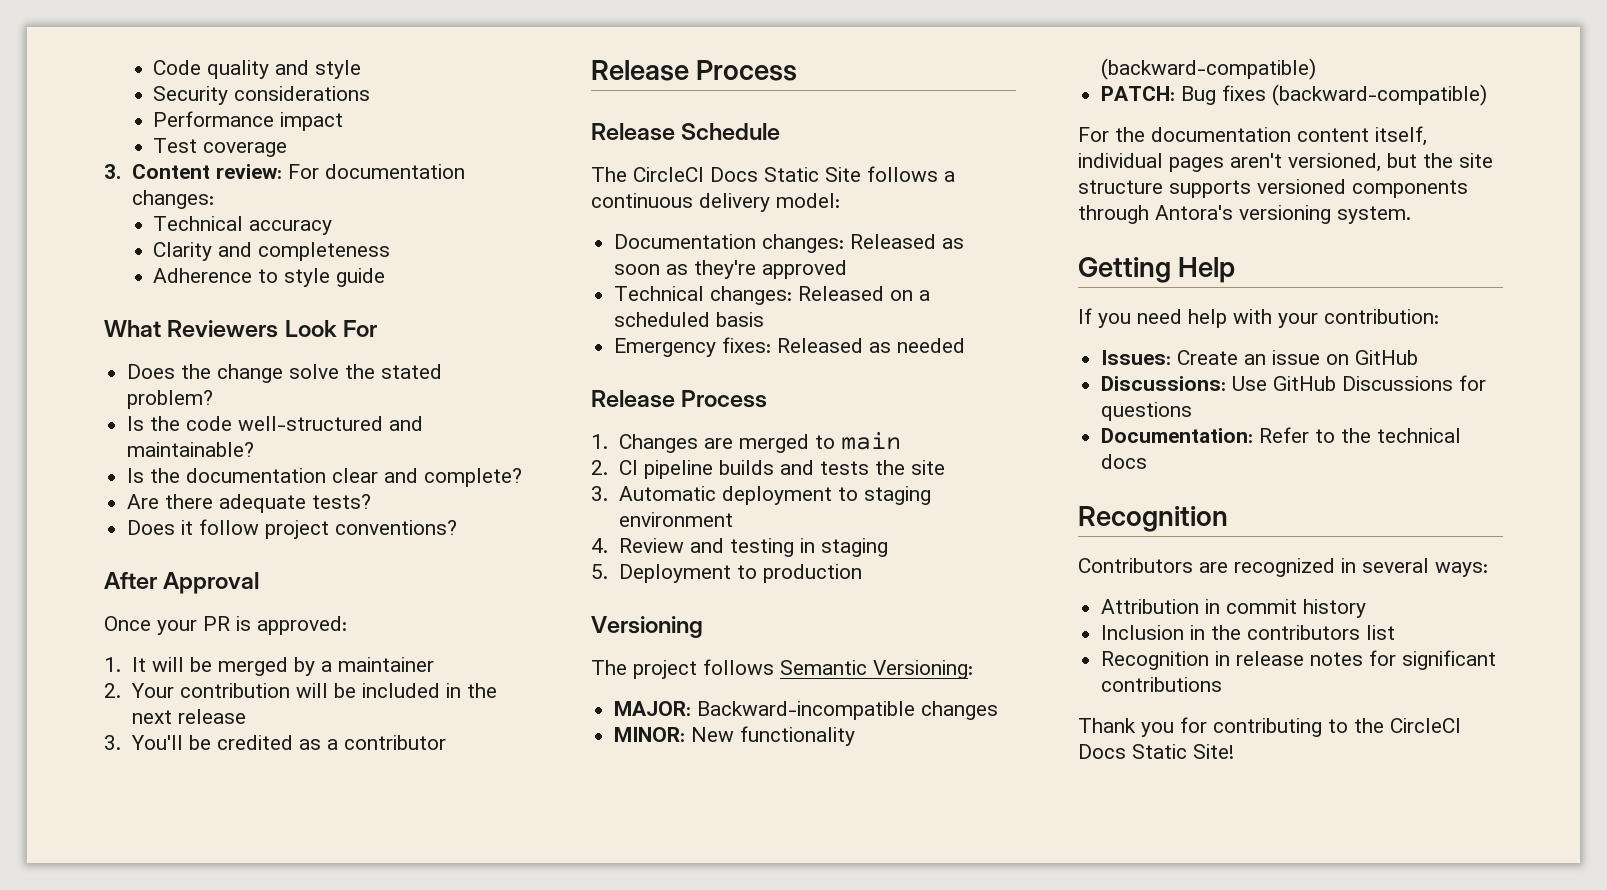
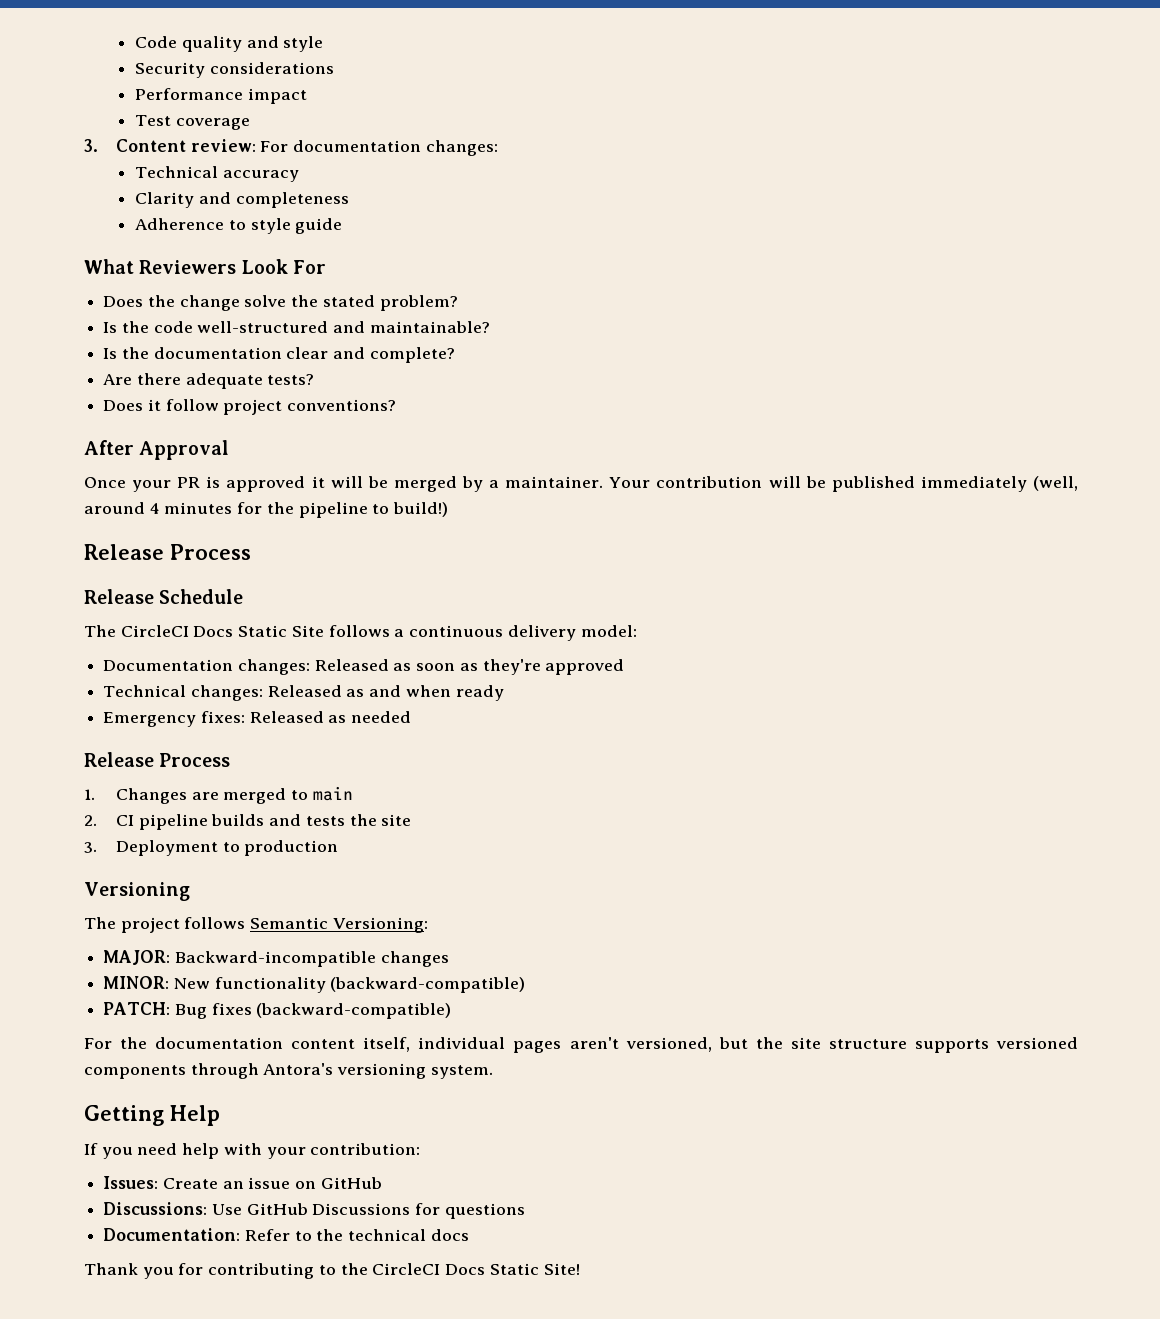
- Once your PR is approved:
- 1. It will be merged by a maintainer
- 2. Your contribution will be included in the next release
- 3. You'll be credited as a contributor
+ Once your PR is approved it will be merged by a maintainer. Your contribution will be published immediately (well, around 4 minutes for the pipeline to build!)
- Technical changes: Released on a scheduled basis
+ Technical changes: Released as and when ready
- 3. Automatic deployment to staging environment
- 4. Review and testing in staging
- 5. Deployment to production
+ 3. Deployment to production
  Documentation: Refer to the technical docs
- Recognition
- Contributors are recognized in several ways:
- Attribution in commit history
- Inclusion in the contributors list
- Recognition in release notes for significant contributions

